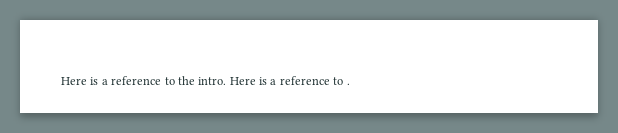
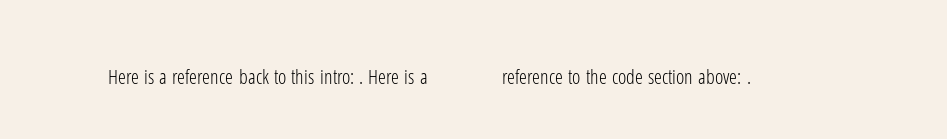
- Here is a reference to the intro. Here is a reference to .
+ Here is a reference back to this intro: . Here is a reference to the code section above: .

